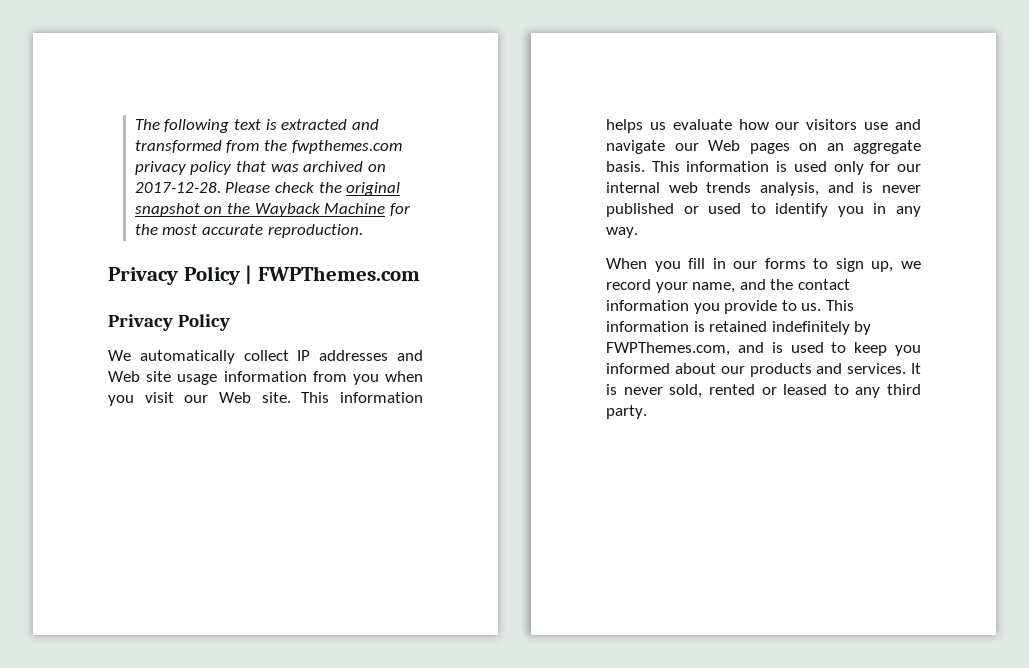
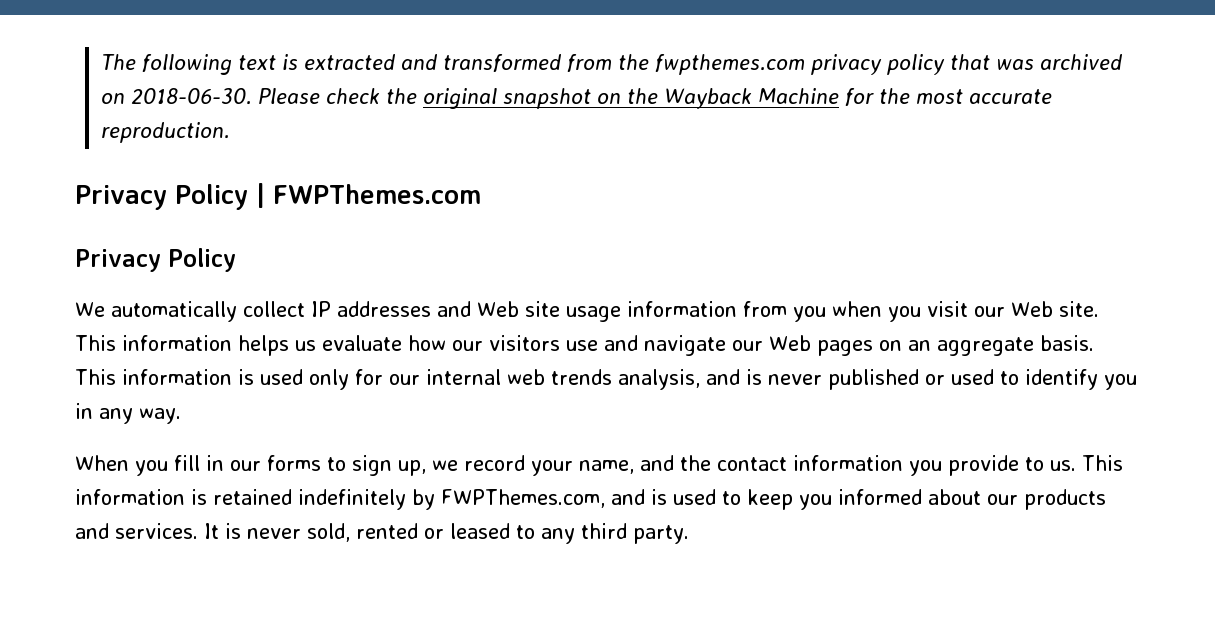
- The following text is extracted and transformed from the fwpthemes.com privacy policy that was archived on 2017-12-28.
+ The following text is extracted and transformed from the fwpthemes.com privacy policy that was archived on 2018-06-30.

